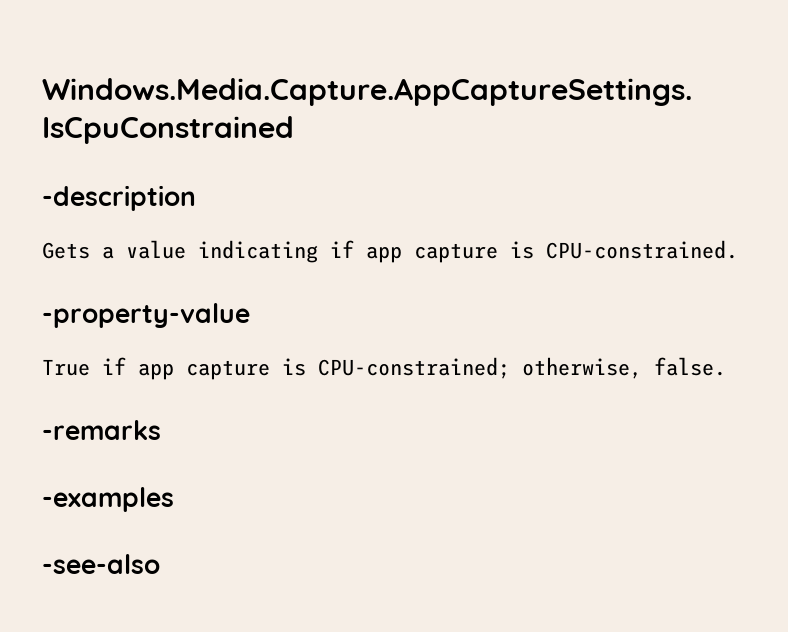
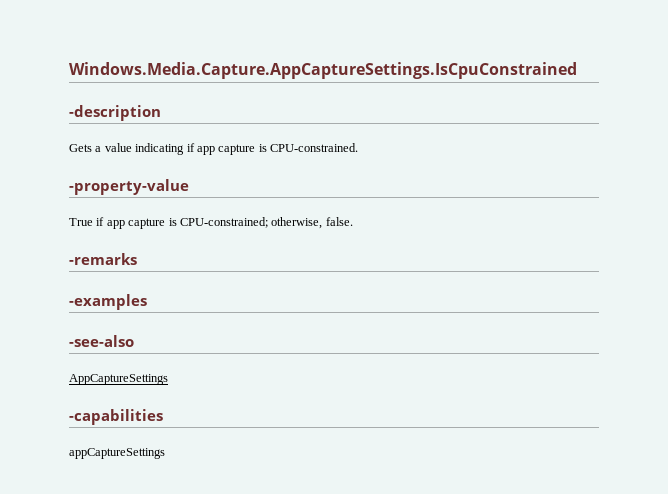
+ AppCaptureSettings
+ -capabilities
+ appCaptureSettings

